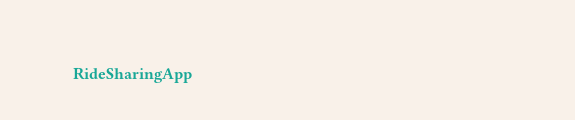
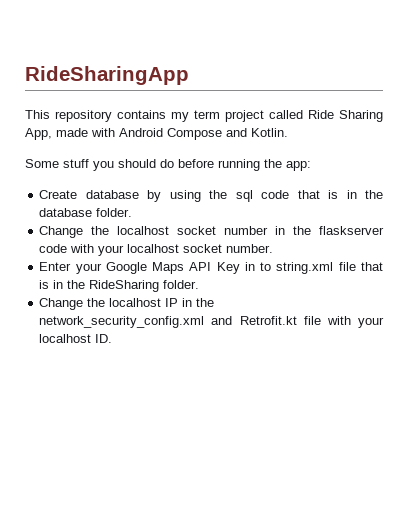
+ This repository contains my term project called Ride Sharing App, made with Android Compose and Kotlin.
+ Some stuff you should do before running the app:
+ Create database by using the sql code that is in the database folder.
+ Change the localhost socket number in the flaskserver code with your localhost socket number.
+ Enter your Google Maps API Key in to string.xml file that is in the RideSharing folder.
+ Change the localhost IP in the network_security_config.xml and Retrofit.kt file with your localhost ID.

